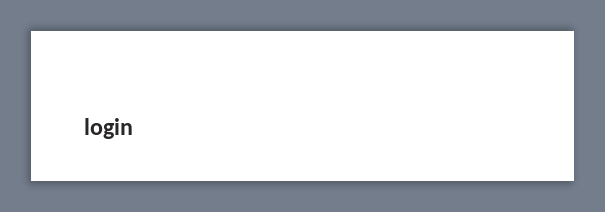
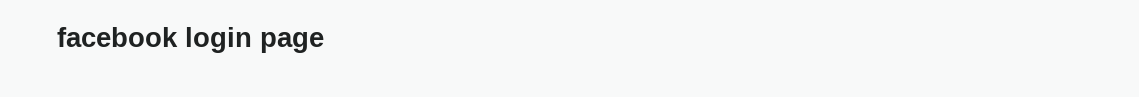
- login
+ facebook login page

